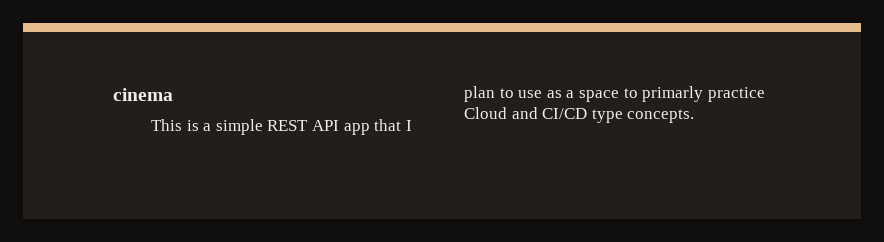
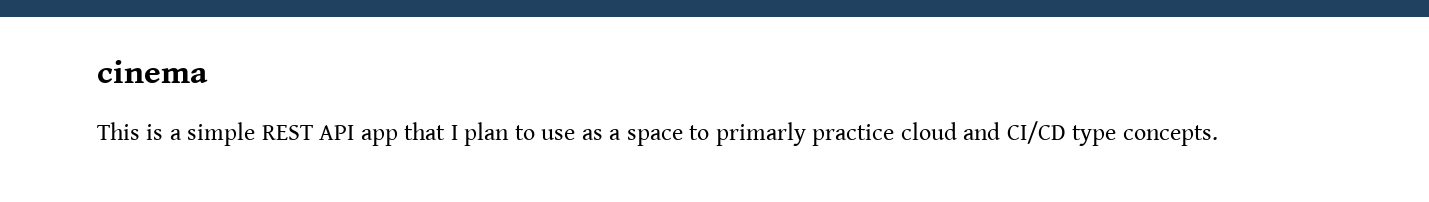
- This is a simple REST API app that I plan to use as a space to primarly practice Cloud and CI/CD type concepts.
+ This is a simple REST API app that I plan to use as a space to primarly practice cloud and CI/CD type concepts.

